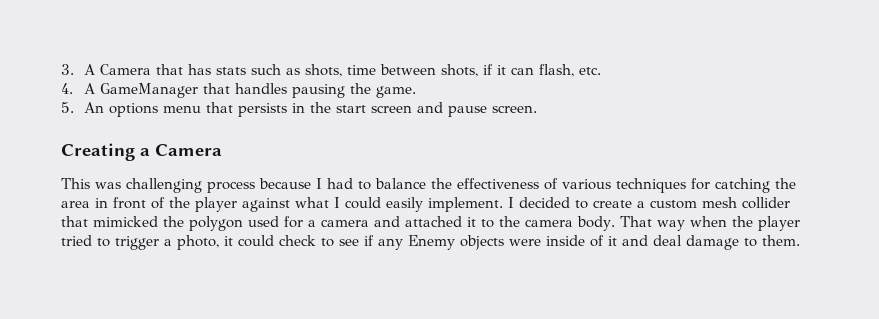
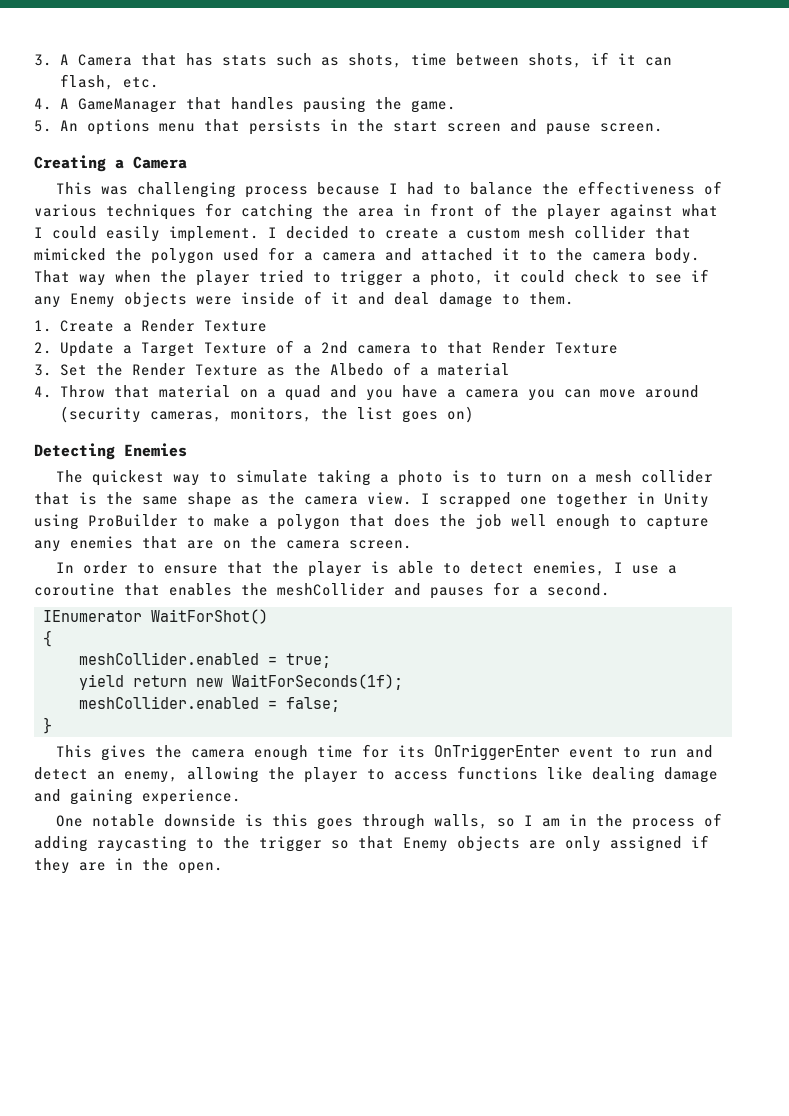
+ 1. Create a Render Texture
+ 2. Update a Target Texture of a 2nd camera to that Render Texture
+ 3. Set the Render Texture as the Albedo of a material
+ 4. Throw that material on a quad and you have a camera you can move around (security cameras, monitors, the list goes on)
+ Detecting Enemies
+ The quickest way to simulate taking a photo is to turn on a mesh collider that is the same shape as the camera view. I scrapped one together in Unity using ProBuilder to make a polygon that does the job well enough to capture any enemies that are on the camera screen.
+ In order to ensure that the player is able to detect enemies, I use a coroutine that enables the meshCollider and pauses for a second.
+ IEnumerator WaitForShot()
+ {
+ meshCollider.enabled = true;
+ yield return new WaitForSeconds(1f);
+ meshCollider.enabled = false;
+ }
+ This gives the camera enough time for its OnTriggerEnter event to run and detect an enemy, allowing the player to access functions like dealing damage and gaining experience.
+ One notable downside is this goes through walls, so I am in the process of adding raycasting to the trigger so that Enemy objects are only assigned if they are in the open.

